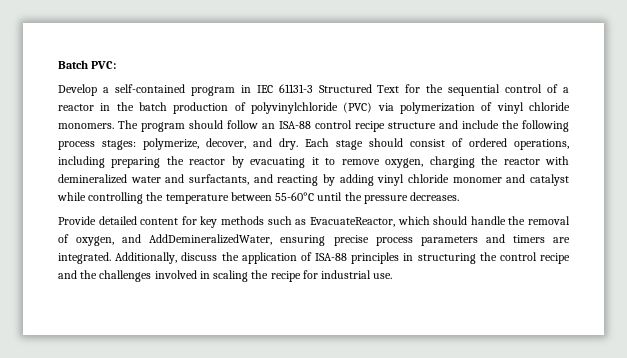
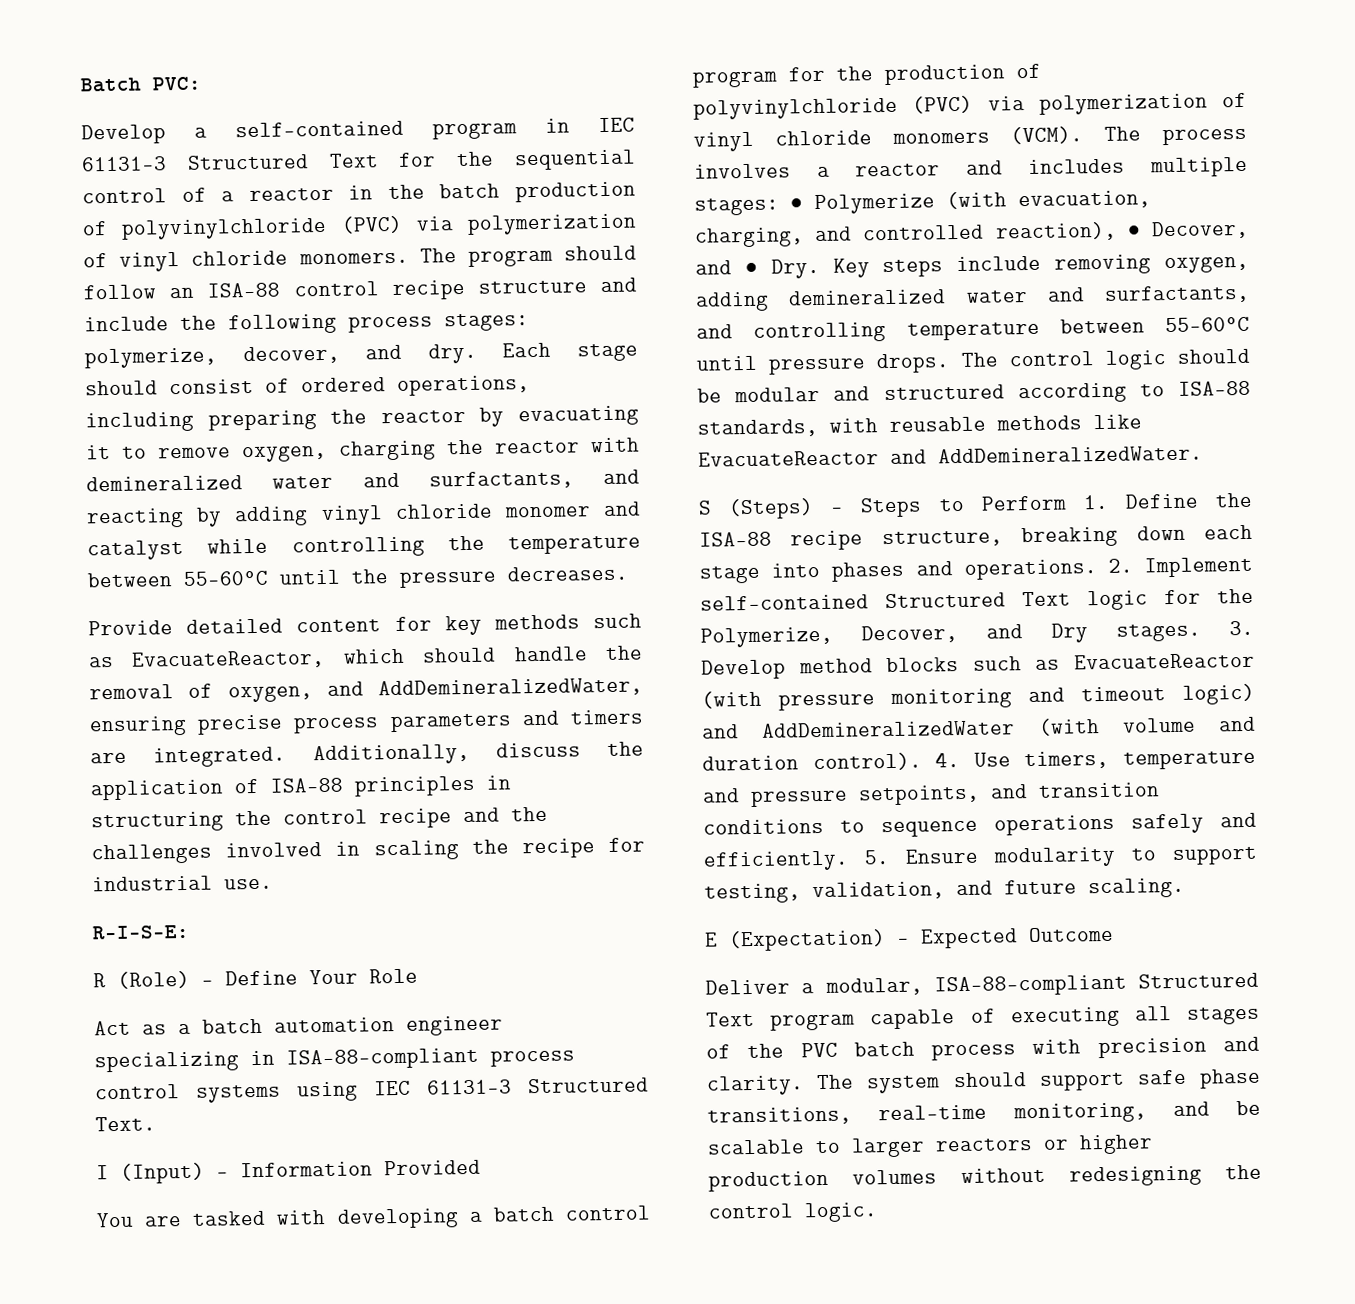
+ R-I-S-E:
+ R (Role) – Define Your Role
+ Act as a batch automation engineer specializing in ISA-88-compliant process control systems using IEC 61131-3 Structured Text.
+ I (Input) – Information Provided
+ You are tasked with developing a batch control program for the production of polyvinylchloride (PVC) via polymerization of vinyl chloride monomers (VCM). The process involves a reactor and includes multiple stages: • Polymerize (with evacuation, charging, and controlled reaction), • Decover, and • Dry. Key steps include removing oxygen, adding demineralized water and surfactants, and controlling temperature between 55–60°C until pressure drops. The control logic should be modular and structured according to ISA-88 standards, with reusable methods like EvacuateReactor and AddDemineralizedWater.
+ S (Steps) – Steps to Perform 1. Define the ISA-88 recipe structure, breaking down each stage into phases and operations. 2. Implement self-contained Structured Text logic for the Polymerize, Decover, and Dry stages. 3. Develop method blocks such as EvacuateReactor (with pressure monitoring and timeout logic) and AddDemineralizedWater (with volume and duration control). 4. Use timers, temperature and pressure setpoints, and transition conditions to sequence operations safely and efficiently. 5. Ensure modularity to support testing, validation, and future scaling.
+ E (Expectation) – Expected Outcome
+ Deliver a modular, ISA-88-compliant Structured Text program capable of executing all stages of the PVC batch process with precision and clarity. The system should support safe phase transitions, real-time monitoring, and be scalable to larger reactors or higher production volumes without redesigning the control logic.

